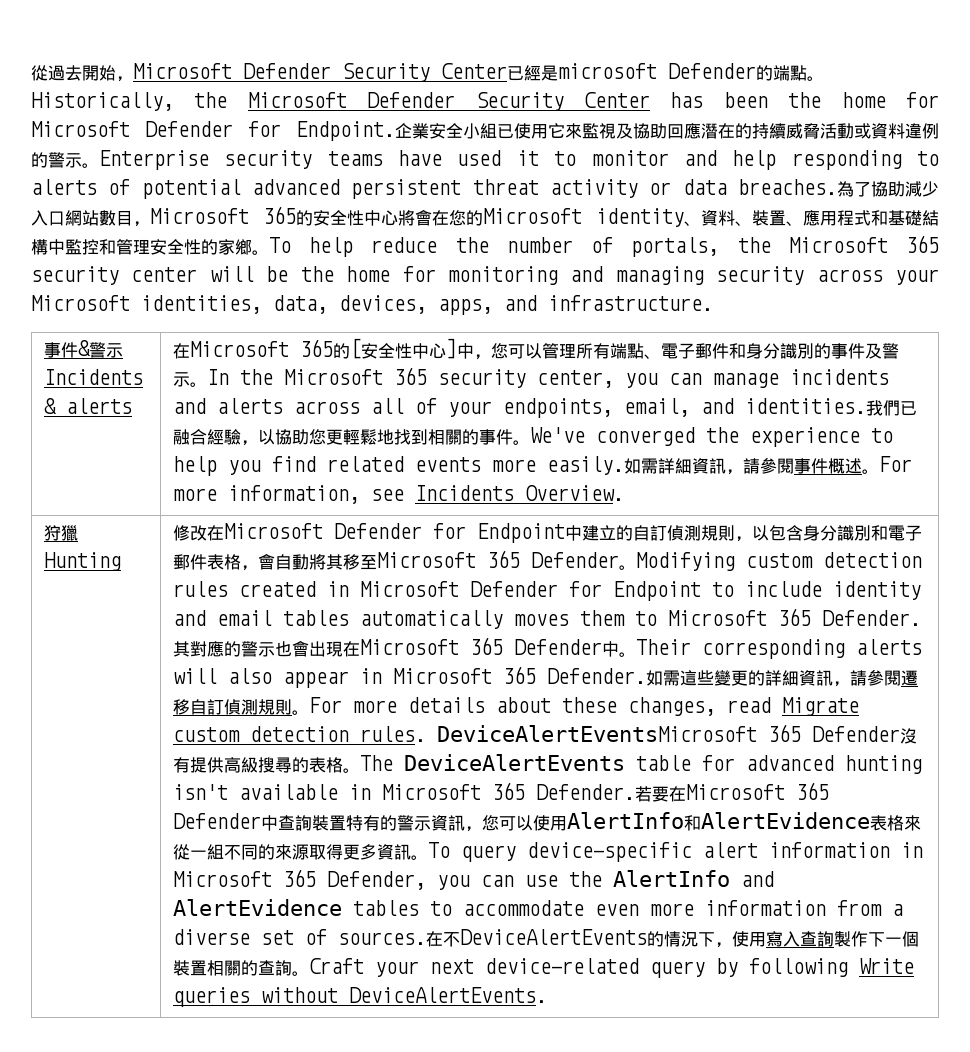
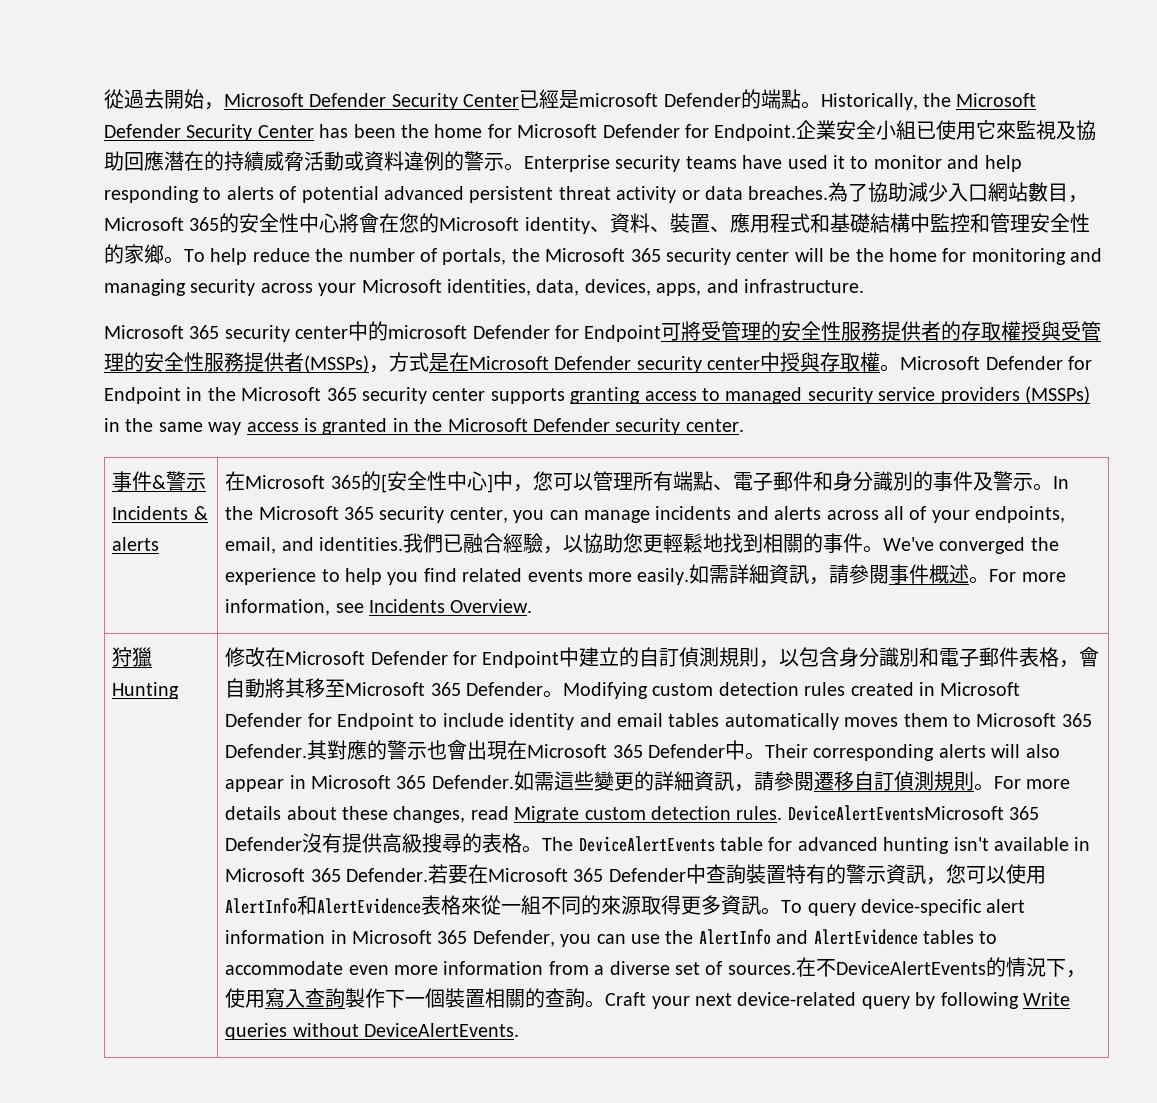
+ Microsoft 365 security center中的microsoft Defender for Endpoint可將受管理的安全性服務提供者的存取權授與受管理的安全性服務提供者(MSSPs)，方式是在Microsoft Defender security center中授與存取權。Microsoft Defender for Endpoint in the Microsoft 365 security center supports granting access to managed security service providers (MSSPs) in the same way access is granted in the Microsoft Defender security center.

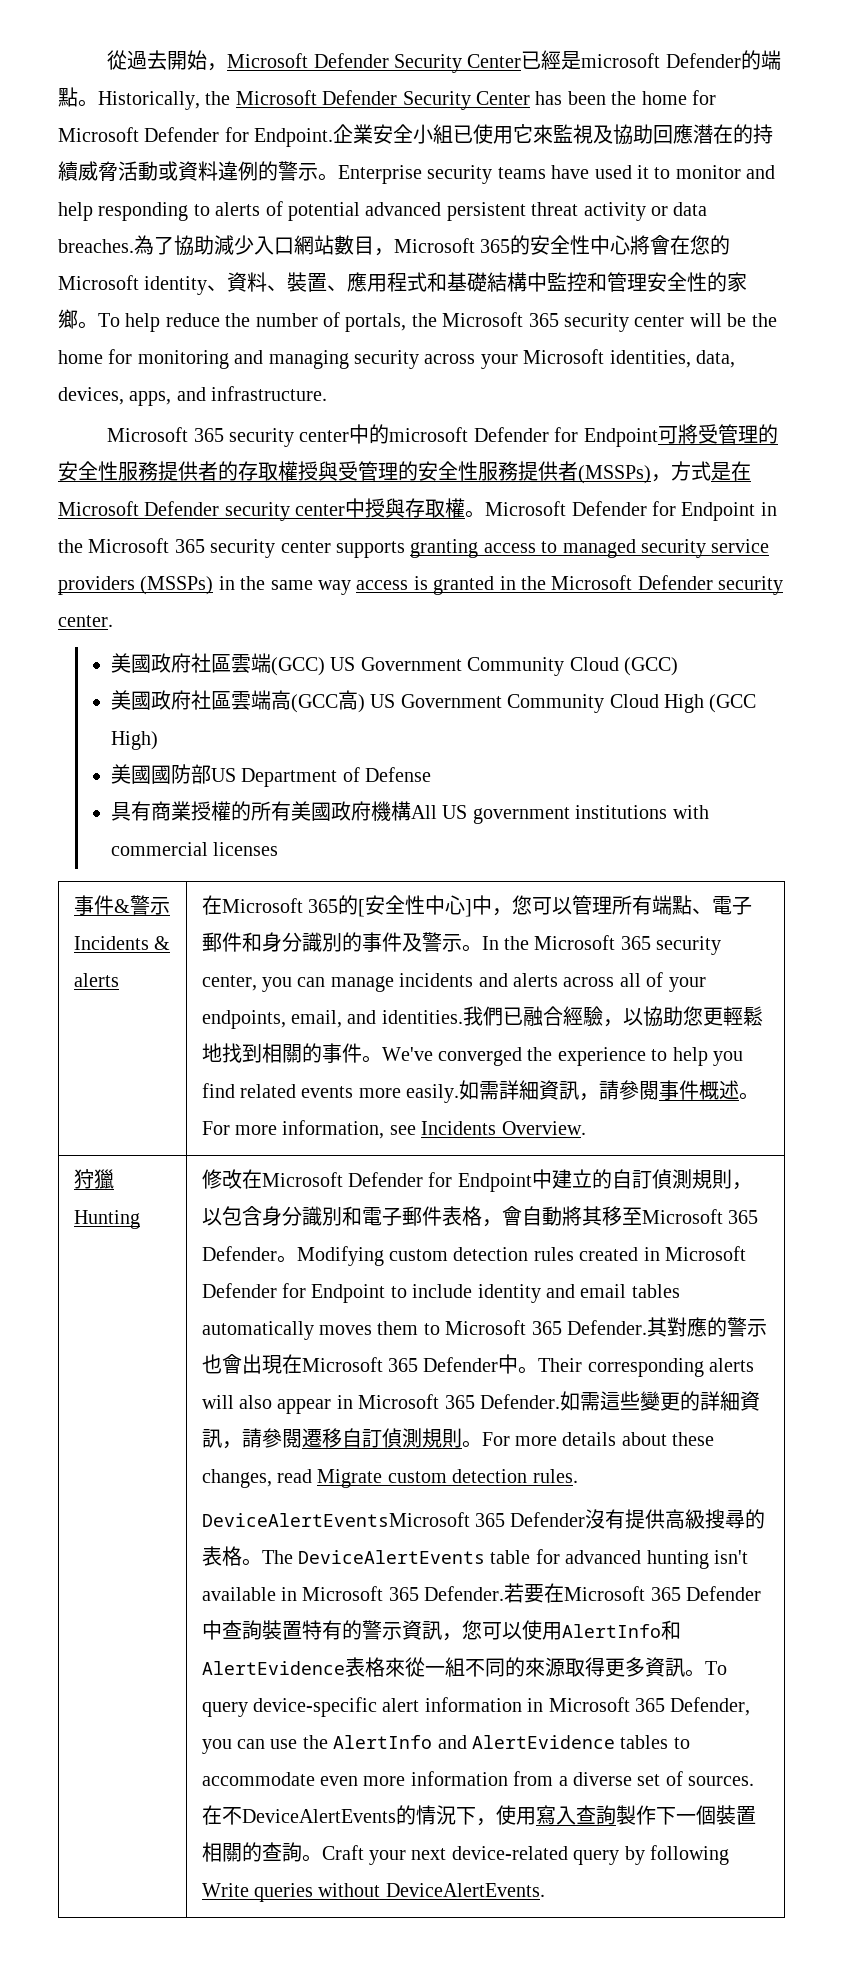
+ 美國政府社區雲端(GCC) US Government Community Cloud (GCC)
+ 美國政府社區雲端高(GCC高) US Government Community Cloud High (GCC High)
+ 美國國防部US Department of Defense
+ 具有商業授權的所有美國政府機構All US government institutions with commercial licenses
- For more details about these changes, read Migrate custom detection rules. DeviceAlertEventsMicrosoft 365 Defender沒有提供高級搜尋的表格。
+ For more details about these changes, read Migrate custom detection rules.
+ DeviceAlertEventsMicrosoft 365 Defender沒有提供高級搜尋的表格。

